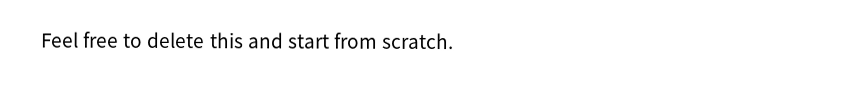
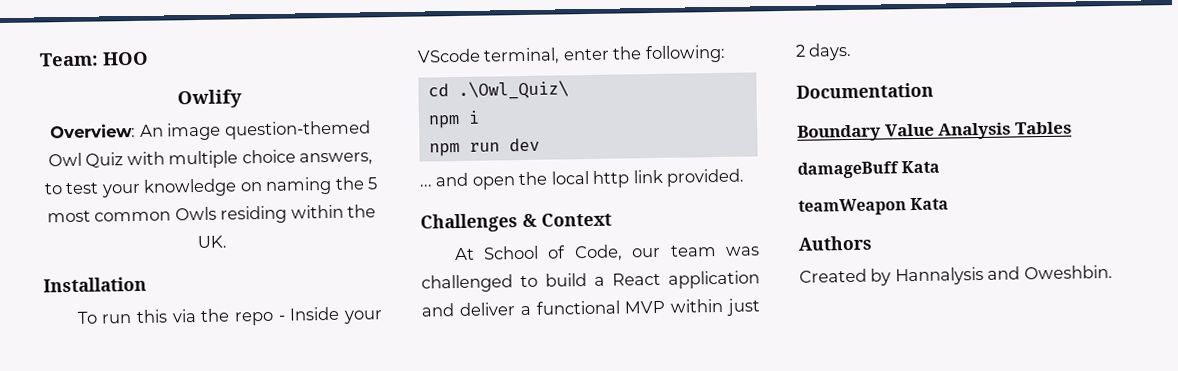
- Feel free to delete this and start from scratch.
+ Team: HOO
+ Owlify
+ Overview: An image question-themed Owl Quiz with multiple choice answers, to test your knowledge on naming the 5 most common Owls residing within the UK.
+ Installation
+ To run this via the repo - Inside your VScode terminal, enter the following:
+ cd .\Owl_Quiz\
+ npm i
+ npm run dev
+ ... and open the local http link provided.
+ Challenges & Context
+ At School of Code, our team was challenged to build a React application and deliver a functional MVP within just 2 days.
+ Documentation
+ Boundary Value Analysis Tables
+ damageBuff Kata
+ teamWeapon Kata
+ Authors
+ Created by Hannalysis and Oweshbin.

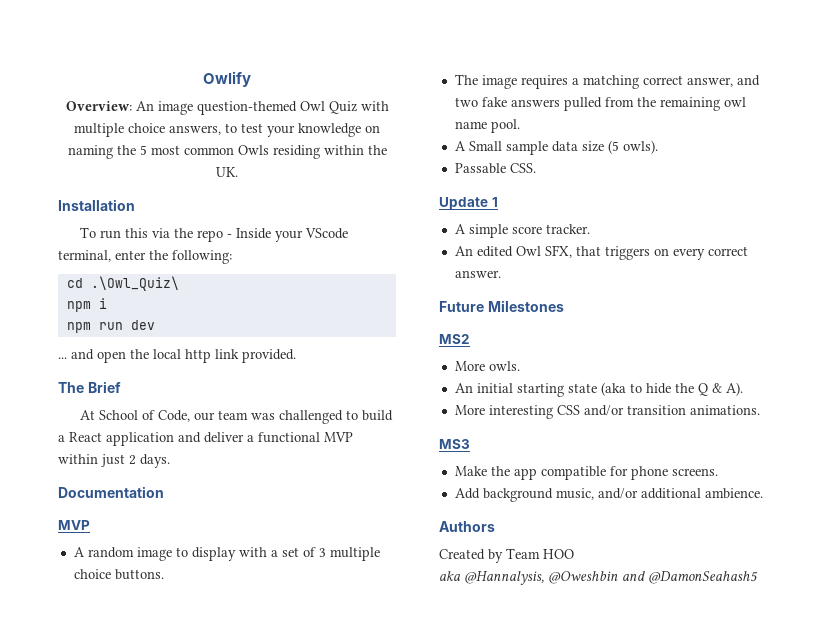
- Team: HOO
- Challenges & Context
+ The Brief
  Documentation
- Boundary Value Analysis Tables
- damageBuff Kata
- teamWeapon Kata
+ MVP
+ A random image to display with a set of 3 multiple choice buttons.
+ The image requires a matching correct answer, and two fake answers pulled from the remaining owl name pool.
+ A Small sample data size (5 owls).
+ Passable CSS.
+ Update 1
+ A simple score tracker.
+ An edited Owl SFX, that triggers on every correct answer.
+ Future Milestones
+ MS2
+ More owls.
+ An initial starting state (aka to hide the Q & A).
+ More interesting CSS and/or transition animations.
+ MS3
+ Make the app compatible for phone screens.
+ Add background music, and/or additional ambience.
  Authors
- Created by Hannalysis and Oweshbin.
+ Created by Team HOO
+ aka @Hannalysis, @Oweshbin and @DamonSeahash5

